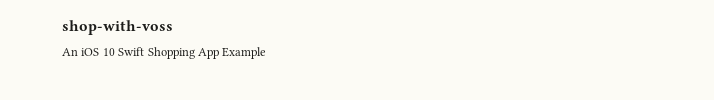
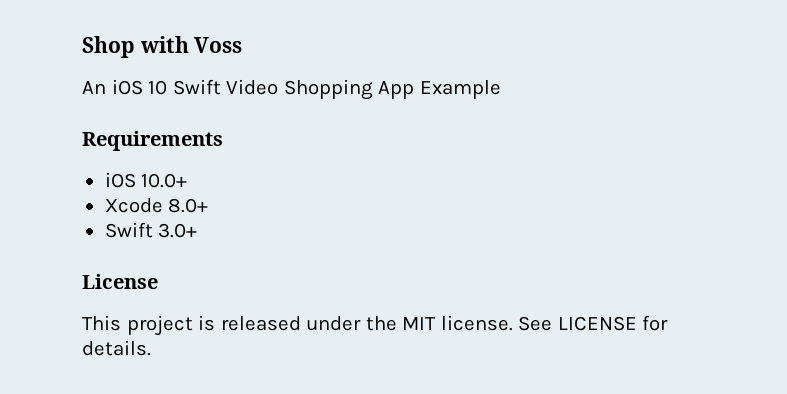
- shop-with-voss
+ Shop with Voss
- An iOS 10 Swift Shopping App Example
+ An iOS 10 Swift Video Shopping App Example
+ Requirements
+ iOS 10.0+
+ Xcode 8.0+
+ Swift 3.0+
+ License
+ This project is released under the MIT license. See LICENSE for details.

